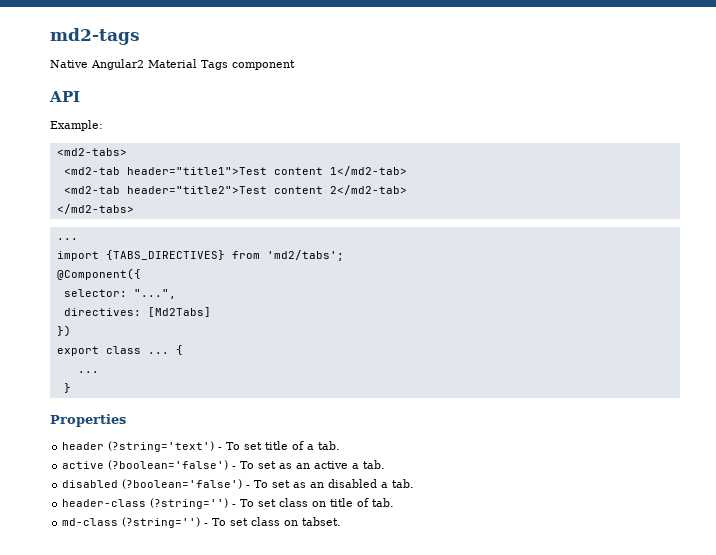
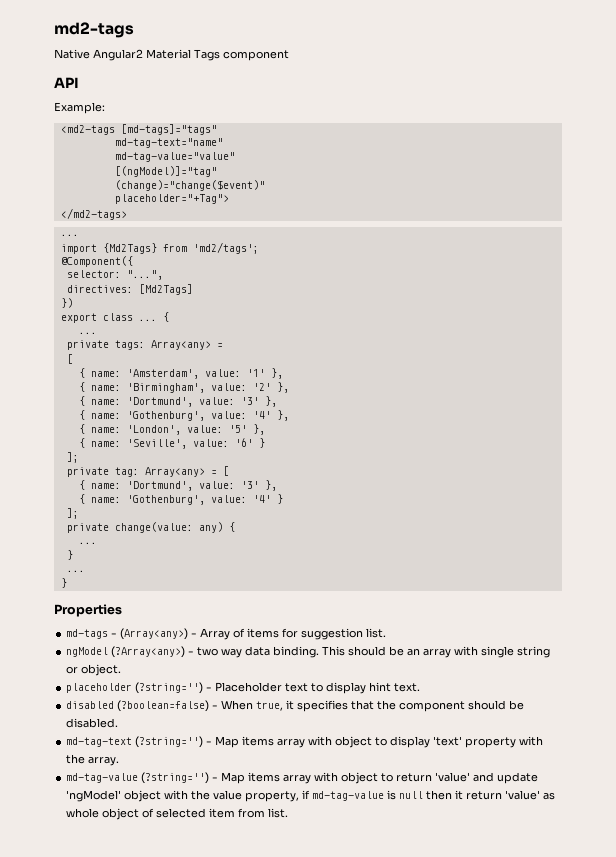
- <md2-tabs>
- <md2-tab header="title1">Test content 1</md2-tab>
- <md2-tab header="title2">Test content 2</md2-tab>
- </md2-tabs>
+ <md2-tags [md-tags]="tags"
+ md-tag-text="name"
+ md-tag-value="value"
+ [(ngModel)]="tag"
+ (change)="change($event)"
+ placeholder="+Tag">
+ </md2-tags>
- import {TABS_DIRECTIVES} from 'md2/tabs';
+ import {Md2Tags} from 'md2/tags';
- directives: [Md2Tabs]
+ directives: [Md2Tags]
+ private tags: Array<any> =
+ [
+ { name: 'Amsterdam', value: '1' },
+ { name: 'Birmingham', value: '2' },
+ { name: 'Dortmund', value: '3' },
+ { name: 'Gothenburg', value: '4' },
+ { name: 'London', value: '5' },
+ { name: 'Seville', value: '6' }
+ ];
+ private tag: Array<any> = [
+ { name: 'Dortmund', value: '3' },
+ { name: 'Gothenburg', value: '4' }
+ ];
+ private change(value: any) {
+ ...
+ }
+ ...
  }
  Properties
- header (?string='text') - To set title of a tab.
- active (?boolean='false') - To set as an active a tab.
- disabled (?boolean='false') - To set as an disabled a tab.
- header-class (?string='') - To set class on title of tab.
- md-class (?string='') - To set class on tabset.
+ md-tags - (Array<any>) - Array of items for suggestion list.
+ ngModel (?Array<any>) - two way data binding. This should be an array with single string or object.
+ placeholder (?string='') - Placeholder text to display hint text.
+ disabled (?boolean=false) - When true, it specifies that the component should be disabled.
+ md-tag-text (?string='') - Map items array with object to display 'text' property with the array.
+ md-tag-value (?string='') - Map items array with object to return 'value' and update 'ngModel' object with the value property, if md-tag-value is null then it return 'value' as whole object of selected item from list.

